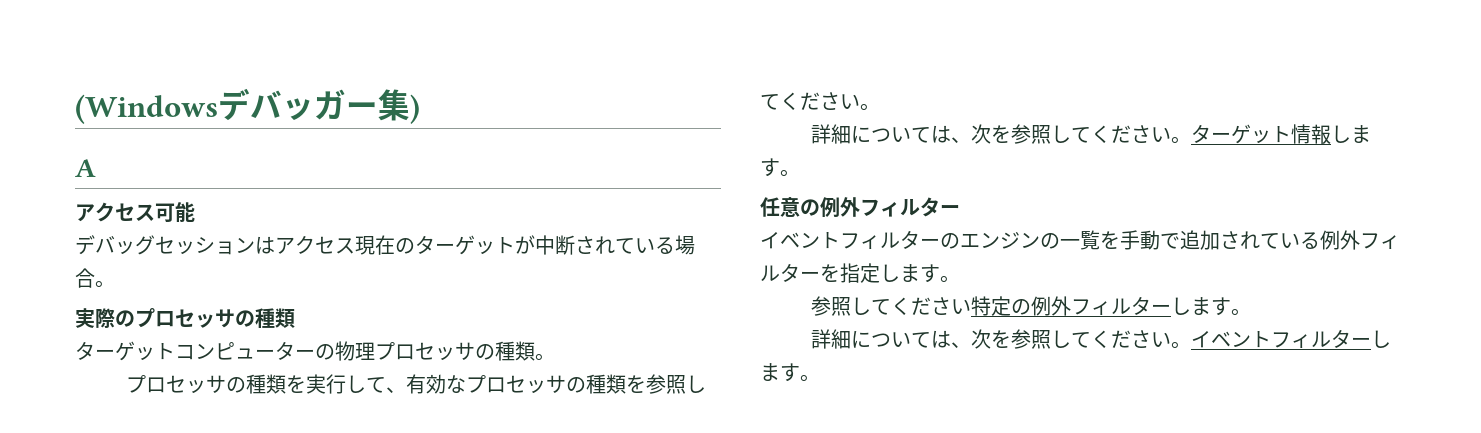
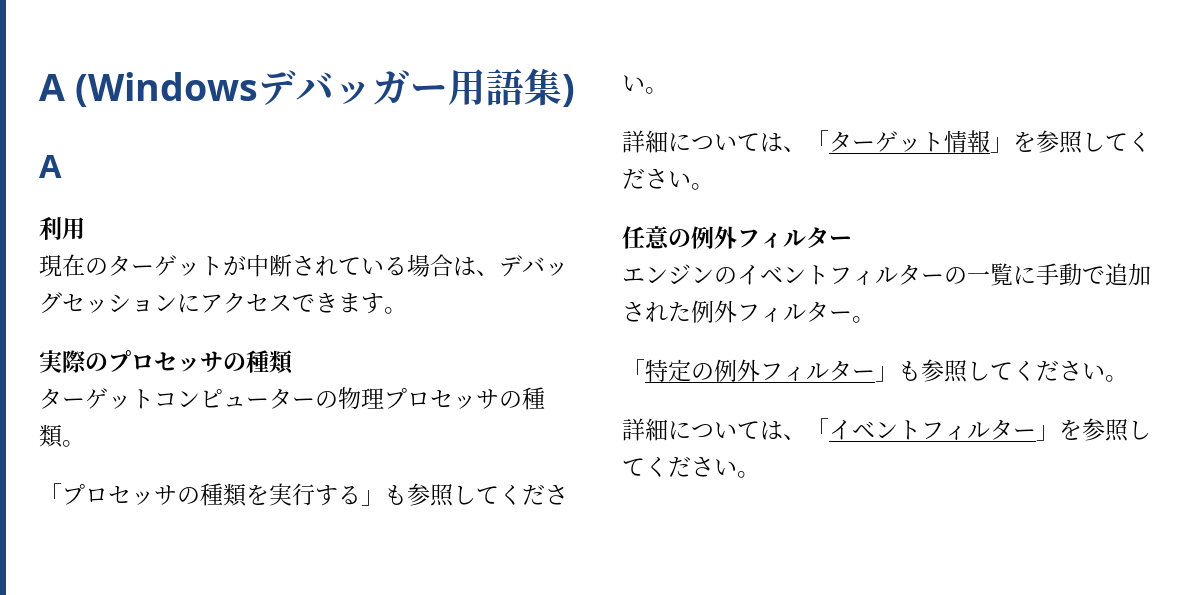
- (Windowsデバッガー集)
+ A (Windowsデバッガー用語集)
- アクセス可能
- デバッグセッションはアクセス現在のターゲットが中断されている場合。
+ 利用
+ 現在のターゲットが中断されている場合は、デバッグセッションにアクセスできます。
- プロセッサの種類を実行して、有効なプロセッサの種類を参照してください。
- 詳細については、次を参照してください。ターゲット情報します。
+ 「プロセッサの種類を実行する」も参照してください。
+ 詳細については、「ターゲット情報」を参照してください。
- イベントフィルターのエンジンの一覧を手動で追加されている例外フィルターを指定します。
- 参照してください特定の例外フィルターします。
- 詳細については、次を参照してください。イベントフィルターします。
+ エンジンのイベントフィルターの一覧に手動で追加された例外フィルター。
+ 「特定の例外フィルター」も参照してください。
+ 詳細については、「イベントフィルター」を参照してください。

